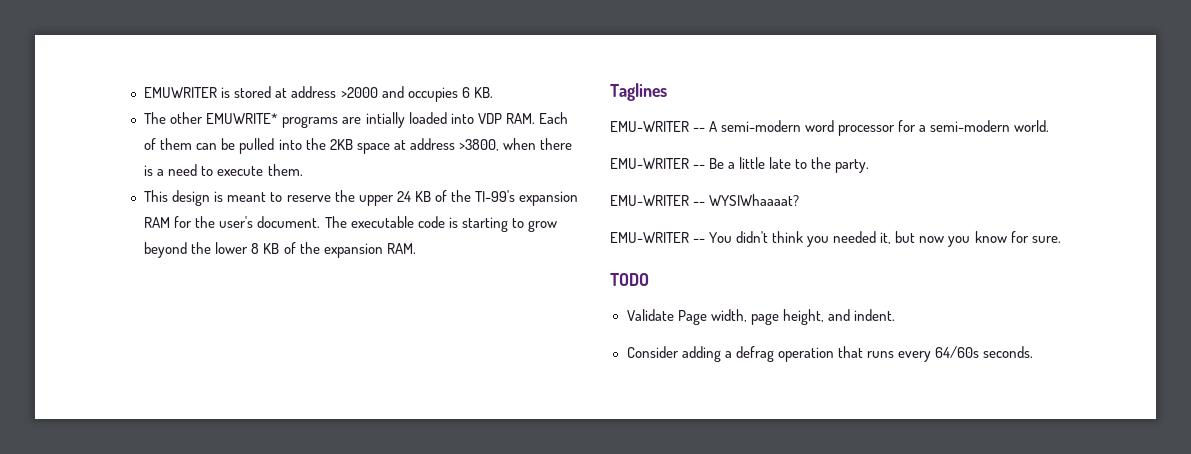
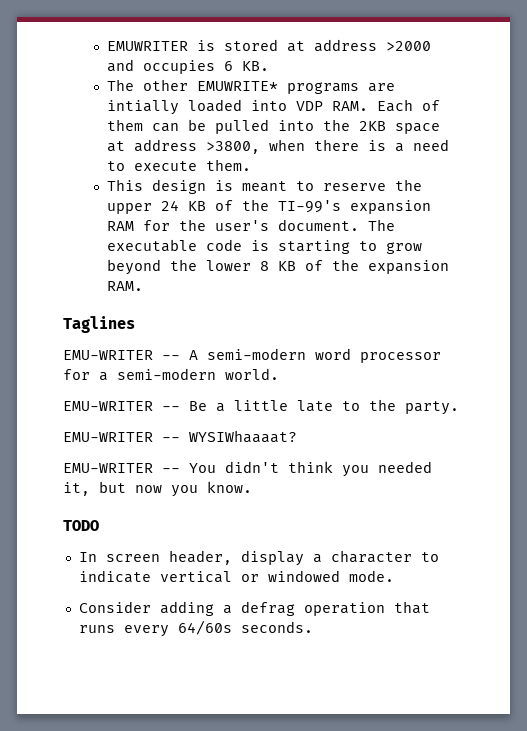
- EMU-WRITER -- You didn't think you needed it, but now you know for sure.
+ EMU-WRITER -- You didn't think you needed it, but now you know.
  TODO
- Validate Page width, page height, and indent.
+ In screen header, display a character to indicate vertical or windowed mode.

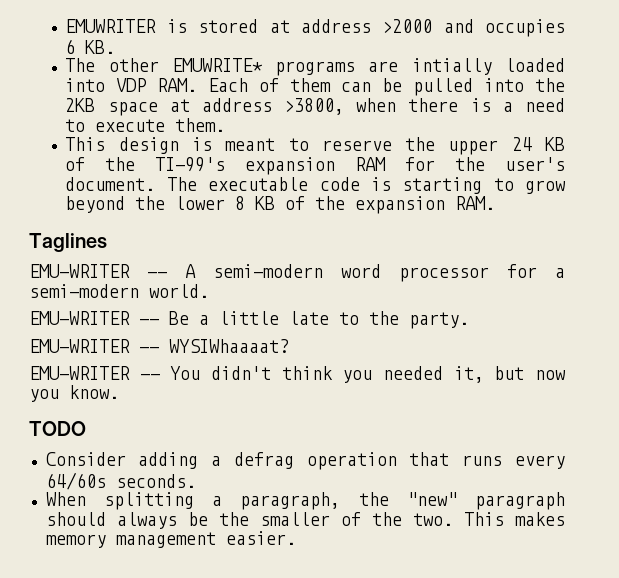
- In screen header, display a character to indicate vertical or windowed mode.
+ When splitting a paragraph, the "new" paragraph should always be the smaller of the two. This makes memory management easier.

